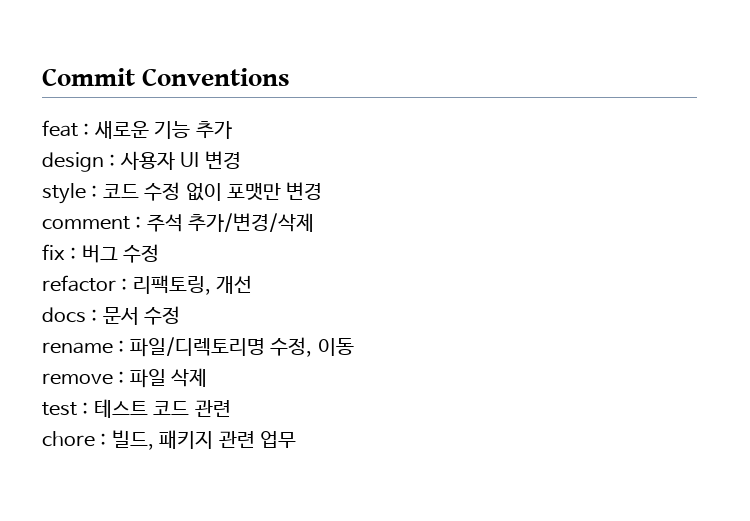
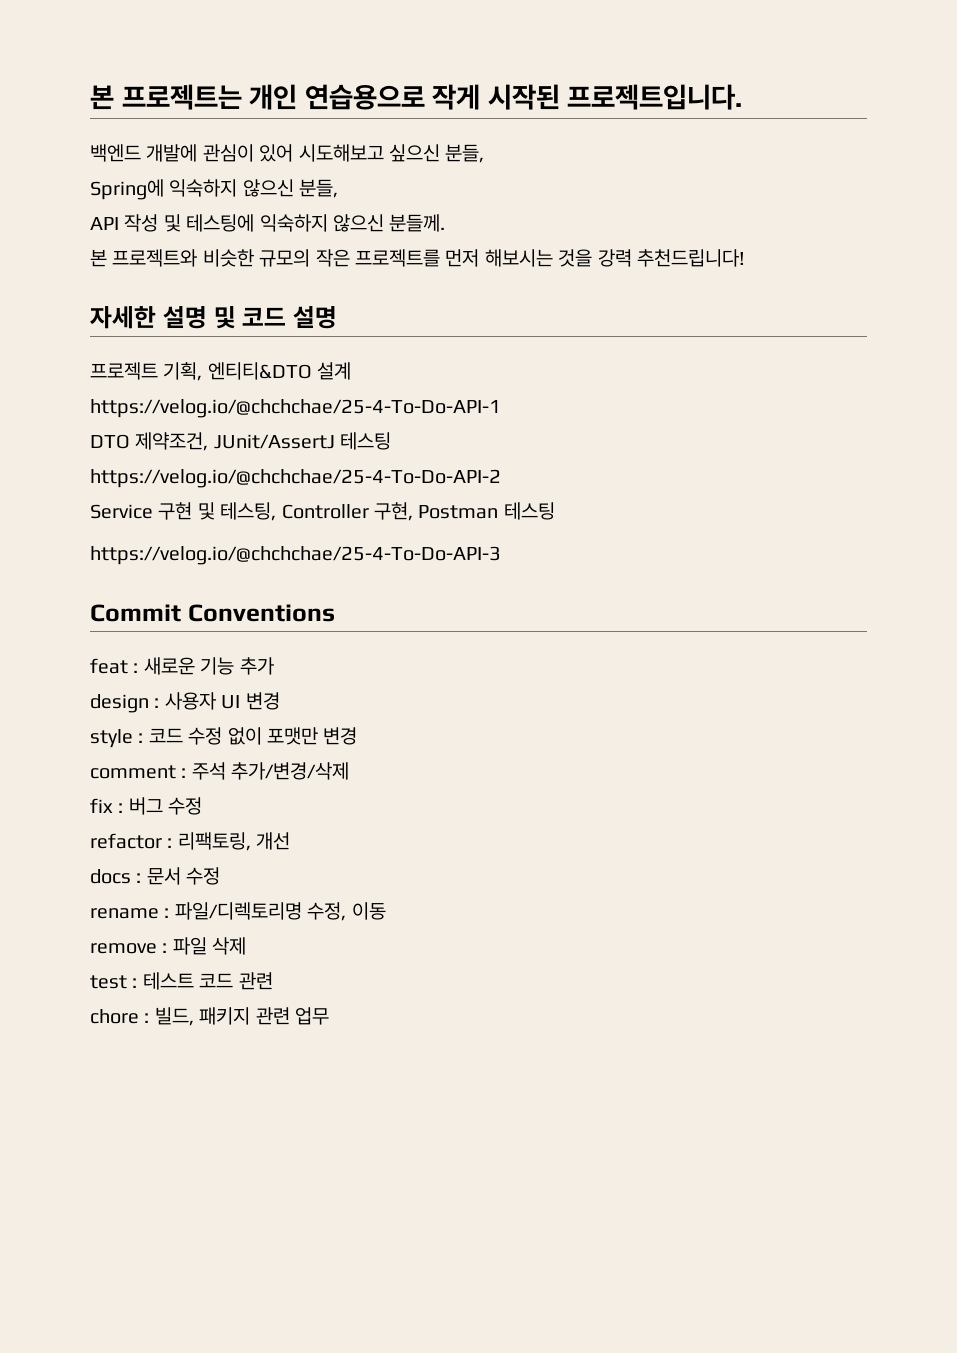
+ 본 프로젝트는 개인 연습용으로 작게 시작된 프로젝트입니다.
+ 백엔드 개발에 관심이 있어 시도해보고 싶으신 분들,
+ Spring에 익숙하지 않으신 분들,
+ API 작성 및 테스팅에 익숙하지 않으신 분들께.
+ 본 프로젝트와 비슷한 규모의 작은 프로젝트를 먼저 해보시는 것을 강력 추천드립니다!
+ 자세한 설명 및 코드 설명
+ 프로젝트 기획, 엔티티&DTO 설계
+ https://velog.io/@chchchae/25-4-To-Do-API-1
+ DTO 제약조건, JUnit/AssertJ 테스팅
+ https://velog.io/@chchchae/25-4-To-Do-API-2
+ Service 구현 및 테스팅, Controller 구현, Postman 테스팅
+ https://velog.io/@chchchae/25-4-To-Do-API-3

